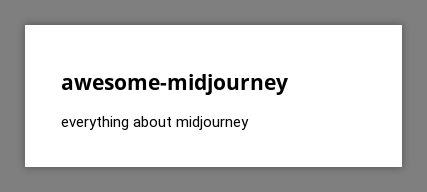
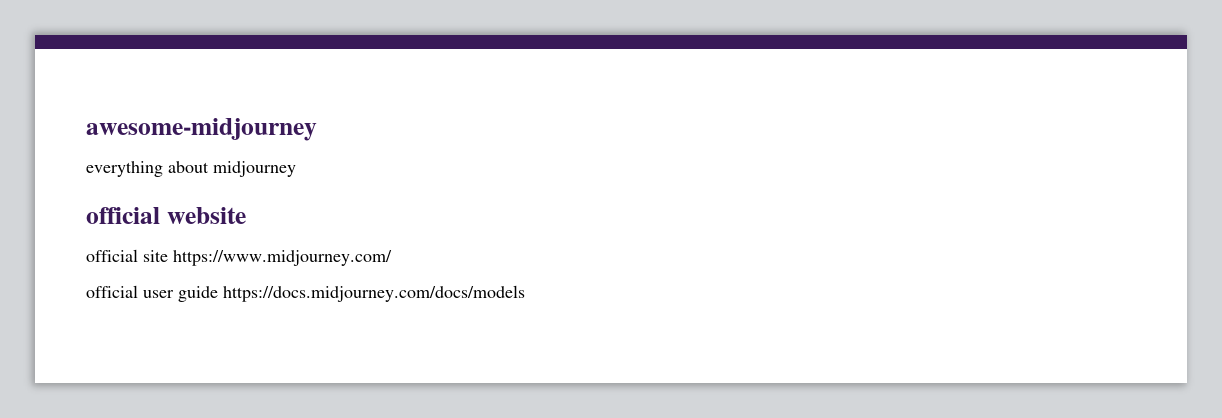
+ official website
+ official site https://www.midjourney.com/
+ official user guide https://docs.midjourney.com/docs/models

